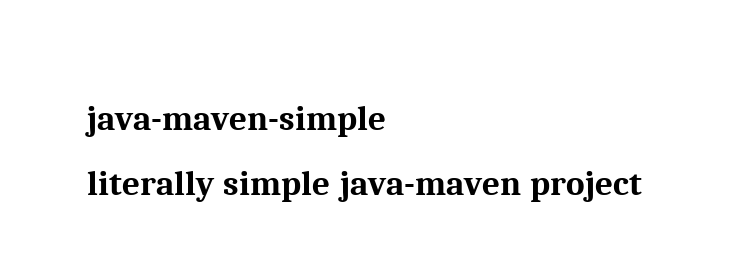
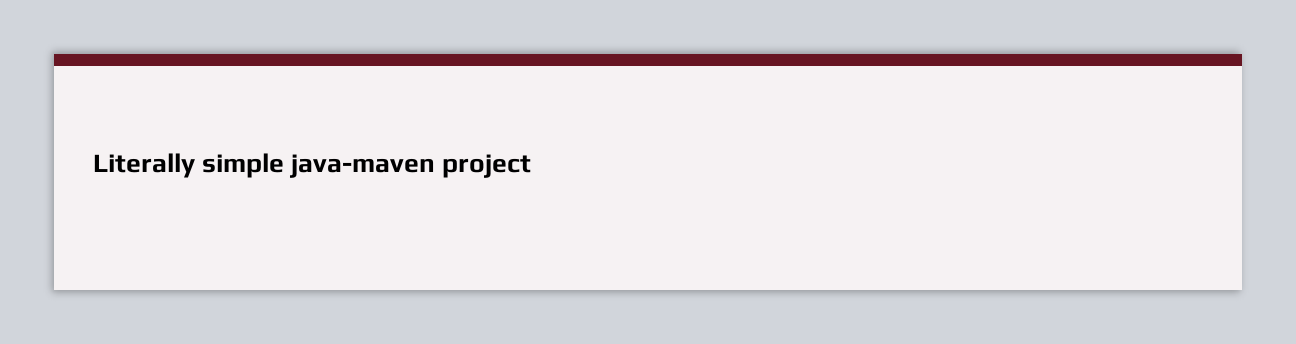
- java-maven-simple
- literally simple java-maven project
+ Literally simple java-maven project

